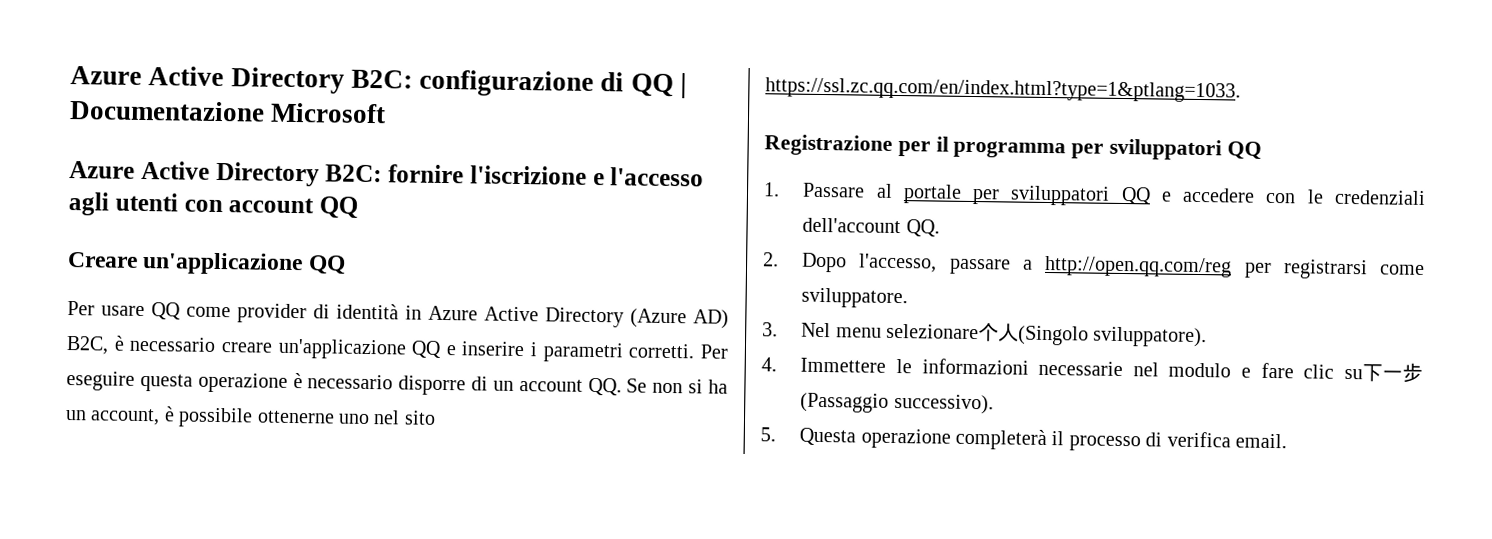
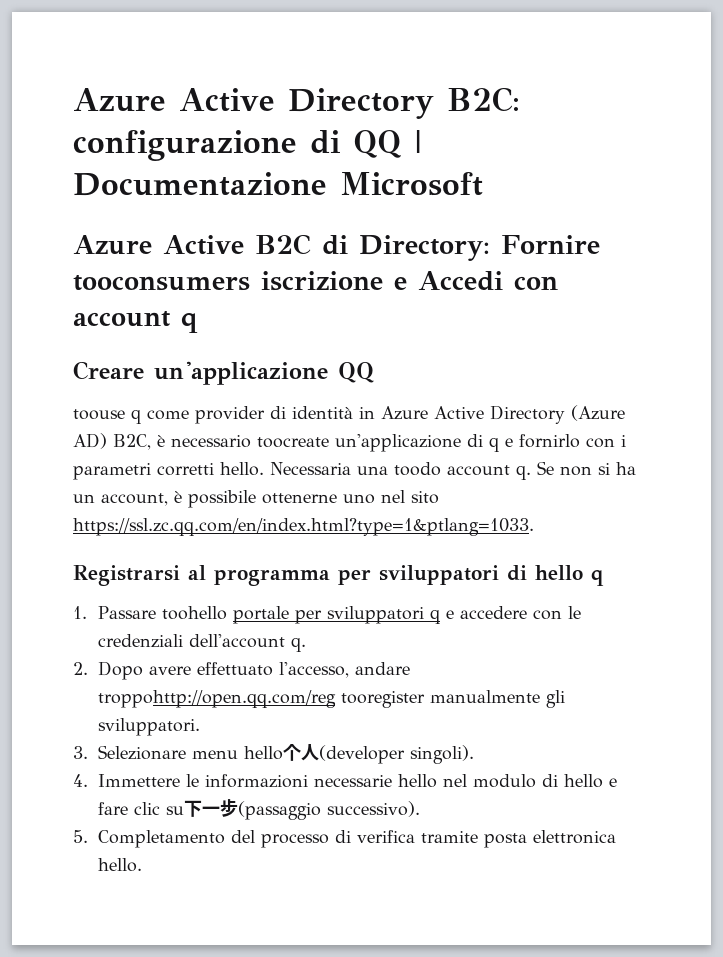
- Azure Active Directory B2C: fornire l'iscrizione e l'accesso agli utenti con account QQ
+ Azure Active B2C di Directory: Fornire tooconsumers iscrizione e Accedi con account q
- Per usare QQ come provider di identità in Azure Active Directory (Azure AD) B2C, è necessario creare un'applicazione QQ e inserire i parametri corretti. Per eseguire questa operazione è necessario disporre di un account QQ. Se non si ha un account, è possibile ottenerne uno nel sito https://ssl.zc.qq.com/en/index.html?type=1&ptlang=1033.
+ toouse q come provider di identità in Azure Active Directory (Azure AD) B2C, è necessario toocreate un'applicazione di q e fornirlo con i parametri corretti hello. Necessaria una toodo account q. Se non si ha un account, è possibile ottenerne uno nel sito https://ssl.zc.qq.com/en/index.html?type=1&ptlang=1033.
- Registrazione per il programma per sviluppatori QQ
+ Registrarsi al programma per sviluppatori di hello q
- 1. Passare al portale per sviluppatori QQ e accedere con le credenziali dell'account QQ.
+ 1. Passare toohello portale per sviluppatori q e accedere con le credenziali dell'account q.
- 2. Dopo l'accesso, passare a http://open.qq.com/reg per registrarsi come sviluppatore.
- 3. Nel menu selezionare个人(Singolo sviluppatore).
+ 2. Dopo avere effettuato l'accesso, andare troppohttp://open.qq.com/reg tooregister manualmente gli sviluppatori.
+ 3. Selezionare menu hello个人(developer singoli).
- 4. Immettere le informazioni necessarie nel modulo e fare clic su下一步(Passaggio successivo).
+ 4. Immettere le informazioni necessarie hello nel modulo di hello e fare clic su下一步(passaggio successivo).
- 5. Questa operazione completerà il processo di verifica email.
+ 5. Completamento del processo di verifica tramite posta elettronica hello.

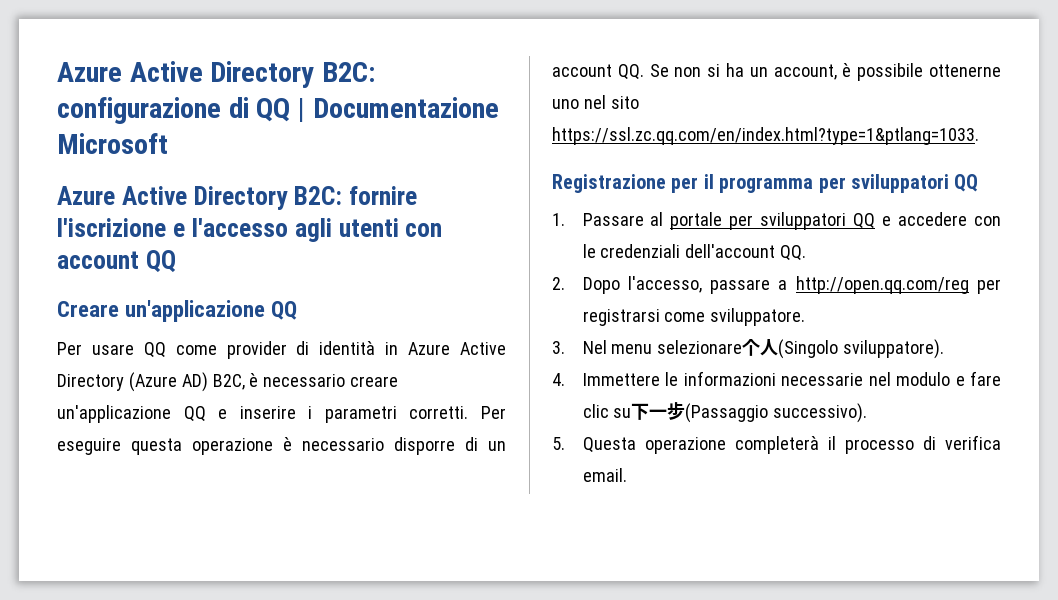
- Azure Active B2C di Directory: Fornire tooconsumers iscrizione e Accedi con account q
+ Azure Active Directory B2C: fornire l'iscrizione e l'accesso agli utenti con account QQ
- toouse q come provider di identità in Azure Active Directory (Azure AD) B2C, è necessario toocreate un'applicazione di q e fornirlo con i parametri corretti hello. Necessaria una toodo account q. Se non si ha un account, è possibile ottenerne uno nel sito https://ssl.zc.qq.com/en/index.html?type=1&ptlang=1033.
+ Per usare QQ come provider di identità in Azure Active Directory (Azure AD) B2C, è necessario creare un'applicazione QQ e inserire i parametri corretti. Per eseguire questa operazione è necessario disporre di un account QQ. Se non si ha un account, è possibile ottenerne uno nel sito https://ssl.zc.qq.com/en/index.html?type=1&ptlang=1033.
- Registrarsi al programma per sviluppatori di hello q
+ Registrazione per il programma per sviluppatori QQ
- 1. Passare toohello portale per sviluppatori q e accedere con le credenziali dell'account q.
+ 1. Passare al portale per sviluppatori QQ e accedere con le credenziali dell'account QQ.
- 2. Dopo avere effettuato l'accesso, andare troppohttp://open.qq.com/reg tooregister manualmente gli sviluppatori.
- 3. Selezionare menu hello个人(developer singoli).
+ 2. Dopo l'accesso, passare a http://open.qq.com/reg per registrarsi come sviluppatore.
+ 3. Nel menu selezionare个人(Singolo sviluppatore).
- 4. Immettere le informazioni necessarie hello nel modulo di hello e fare clic su下一步(passaggio successivo).
+ 4. Immettere le informazioni necessarie nel modulo e fare clic su下一步(Passaggio successivo).
- 5. Completamento del processo di verifica tramite posta elettronica hello.
+ 5. Questa operazione completerà il processo di verifica email.

